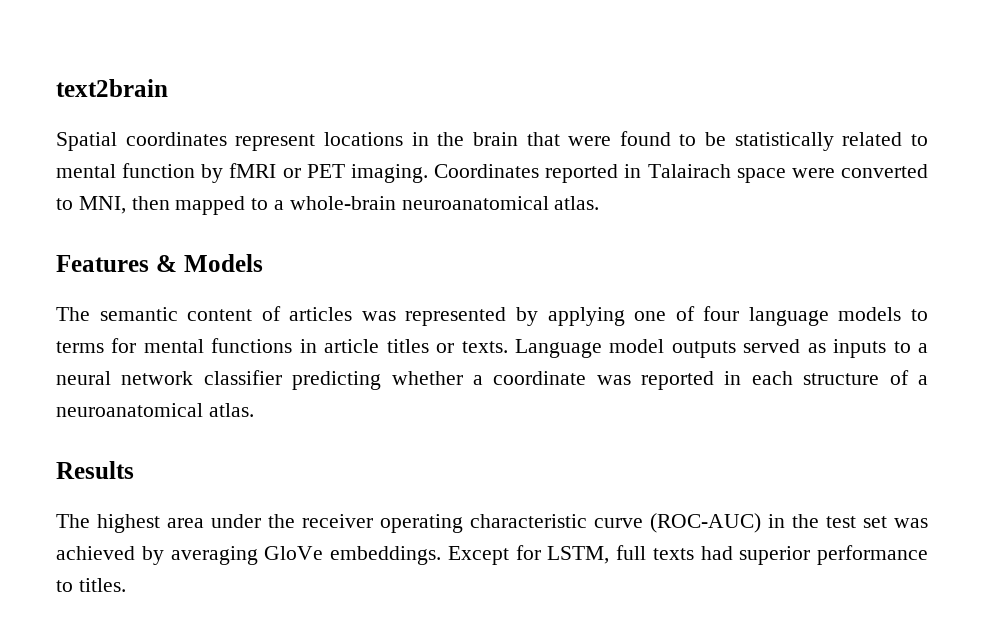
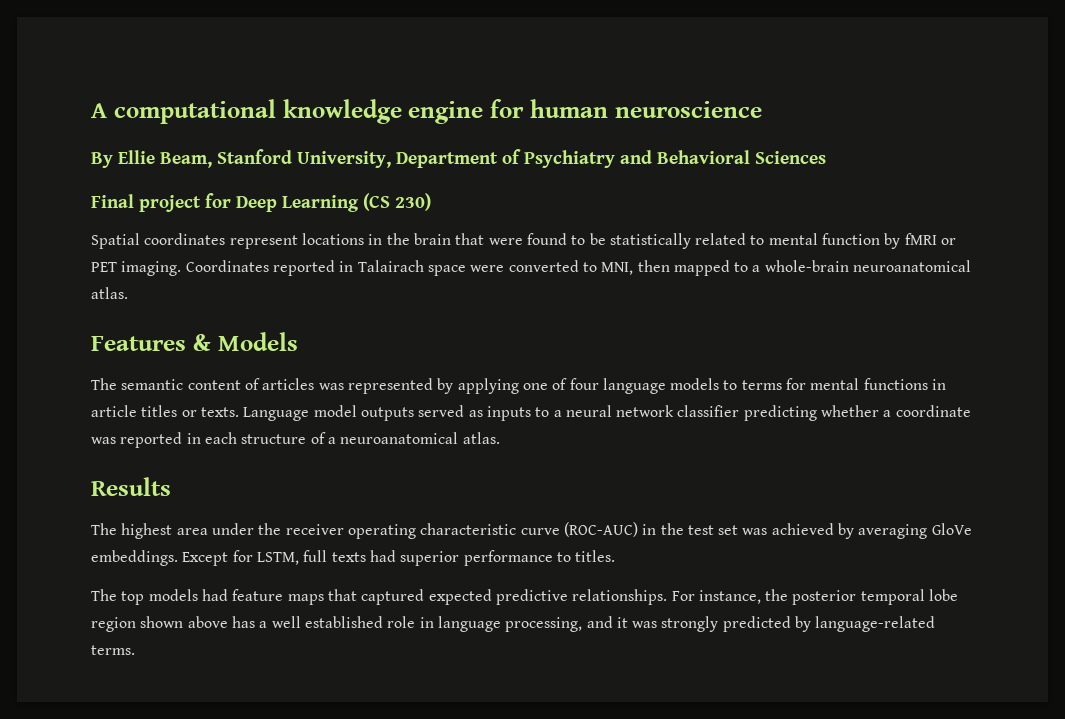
- text2brain
+ A computational knowledge engine for human neuroscience
+ By Ellie Beam, Stanford University, Department of Psychiatry and Behavioral Sciences
+ Final project for Deep Learning (CS 230)
+ The top models had feature maps that captured expected predictive relationships. For instance, the posterior temporal lobe region shown above has a well established role in language processing, and it was strongly predicted by language-related terms.

